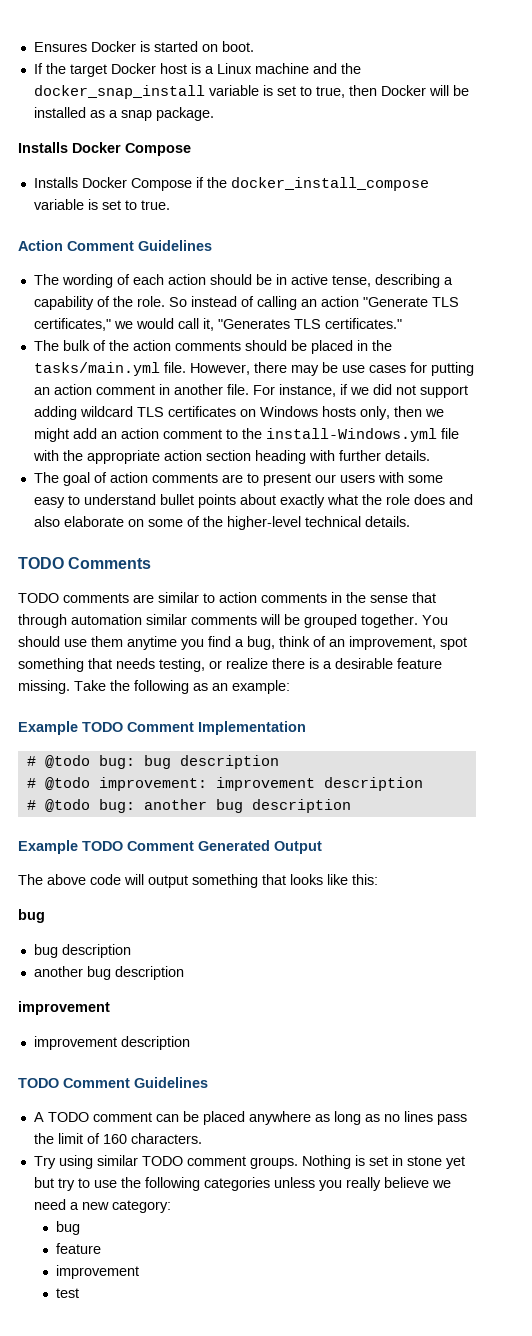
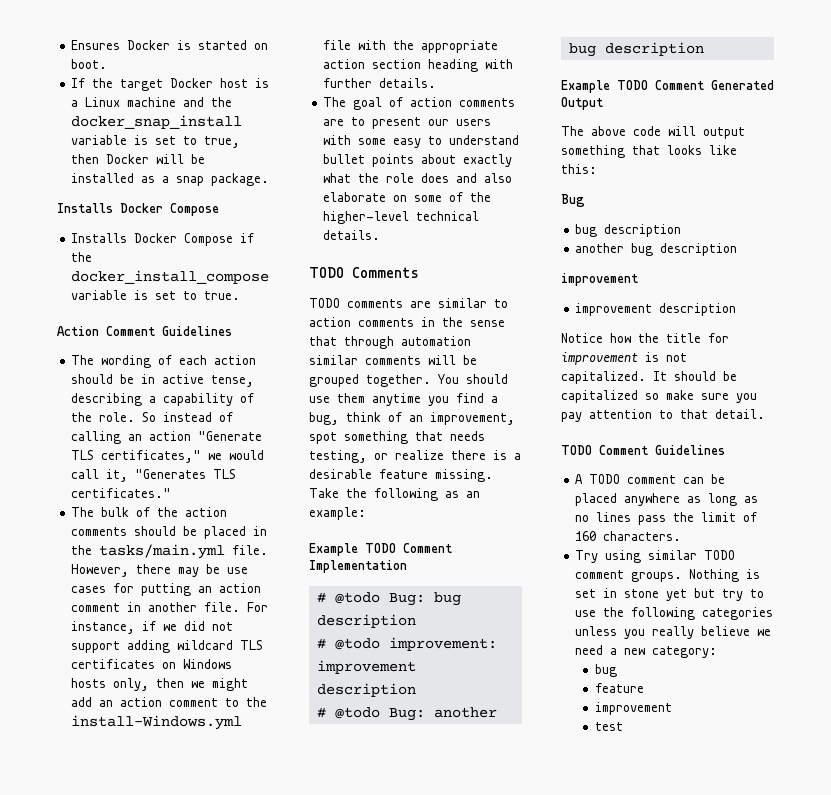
- # @todo bug: bug description
+ # @todo Bug: bug description
- # @todo bug: another bug description
+ # @todo Bug: another bug description
  The above code will output something that looks like this:
- bug
+ Bug
+ Notice how the title for improvement is not capitalized. It should be capitalized so make sure you pay attention to that detail.

